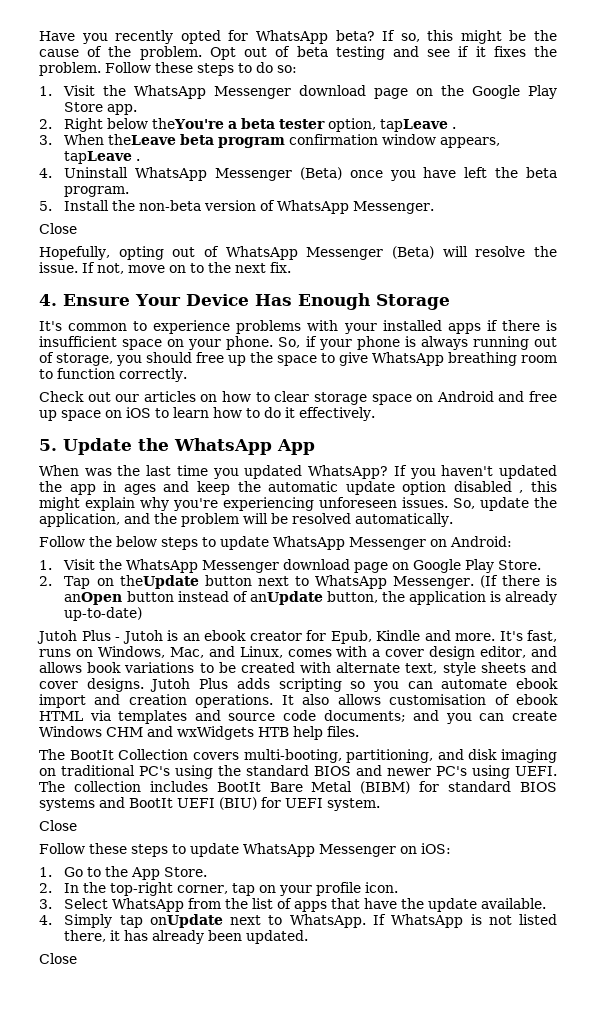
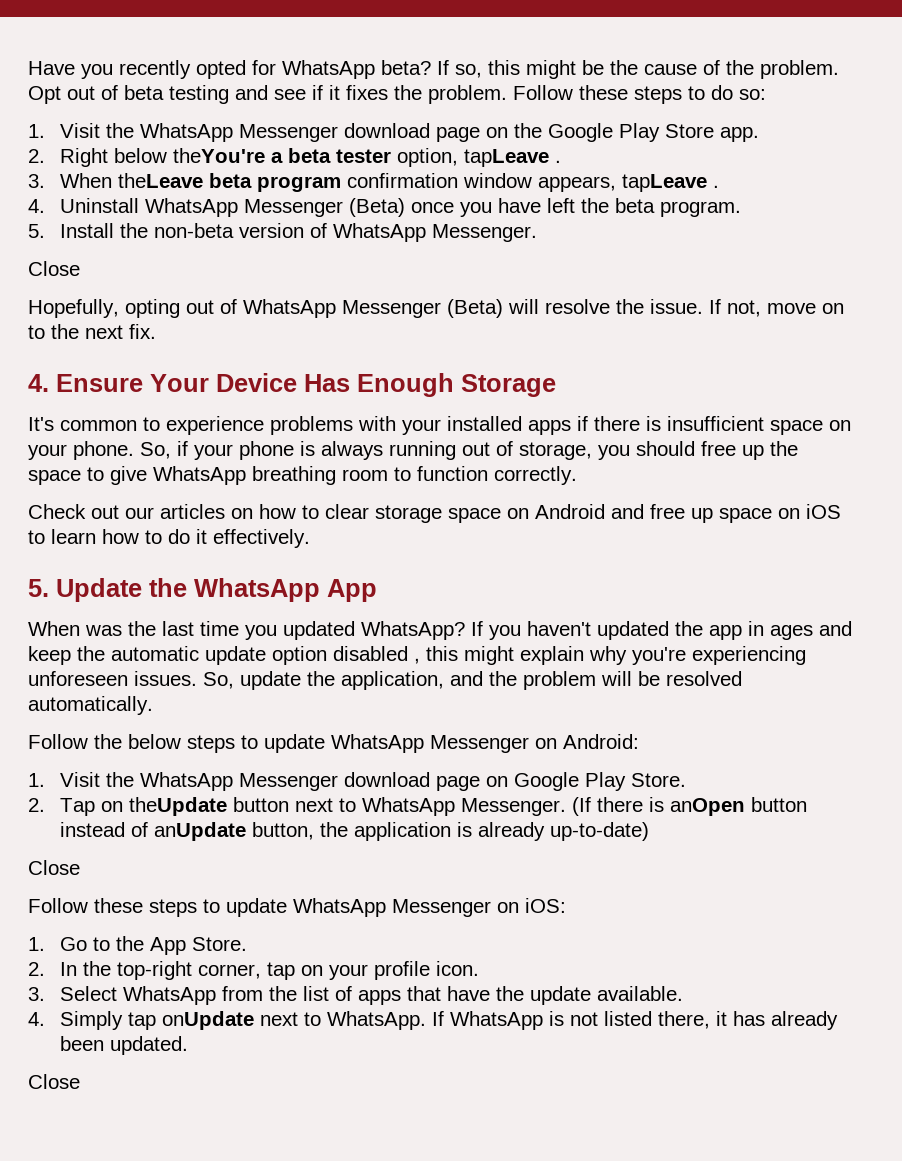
- Jutoh Plus - Jutoh is an ebook creator for Epub, Kindle and more. It's fast, runs on Windows, Mac, and Linux, comes with a cover design editor, and allows book variations to be created with alternate text, style sheets and cover designs. Jutoh Plus adds scripting so you can automate ebook import and creation operations. It also allows customisation of ebook HTML via templates and source code documents; and you can create Windows CHM and wxWidgets HTB help files.
- The BootIt Collection covers multi-booting, partitioning, and disk imaging on traditional PC's using the standard BIOS and newer PC's using UEFI. The collection includes BootIt Bare Metal (BIBM) for standard BIOS systems and BootIt UEFI (BIU) for UEFI system.

